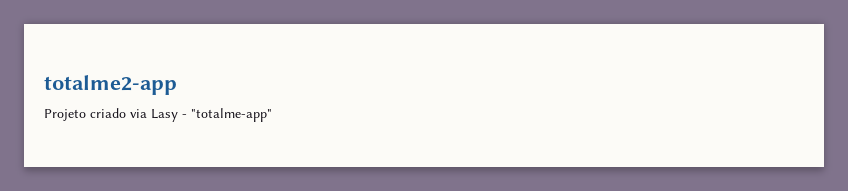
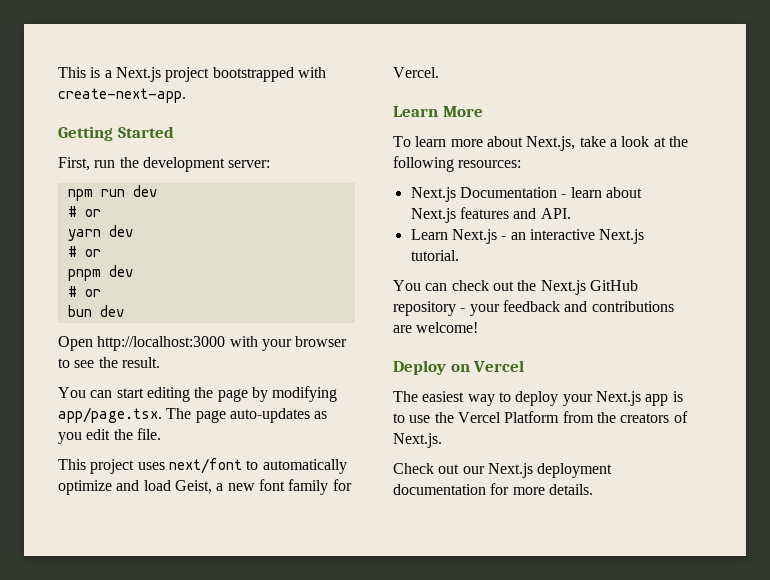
- totalme2-app
- Projeto criado via Lasy - "totalme-app"
+ This is a Next.js project bootstrapped with create-next-app.
+ Getting Started
+ First, run the development server:
+ npm run dev
+ # or
+ yarn dev
+ # or
+ pnpm dev
+ # or
+ bun dev
+ Open http://localhost:3000 with your browser to see the result.
+ You can start editing the page by modifying app/page.tsx. The page auto-updates as you edit the file.
+ This project uses next/font to automatically optimize and load Geist, a new font family for Vercel.
+ Learn More
+ To learn more about Next.js, take a look at the following resources:
+ Next.js Documentation - learn about Next.js features and API.
+ Learn Next.js - an interactive Next.js tutorial.
+ You can check out the Next.js GitHub repository - your feedback and contributions are welcome!
+ Deploy on Vercel
+ The easiest way to deploy your Next.js app is to use the Vercel Platform from the creators of Next.js.
+ Check out our Next.js deployment documentation for more details.

